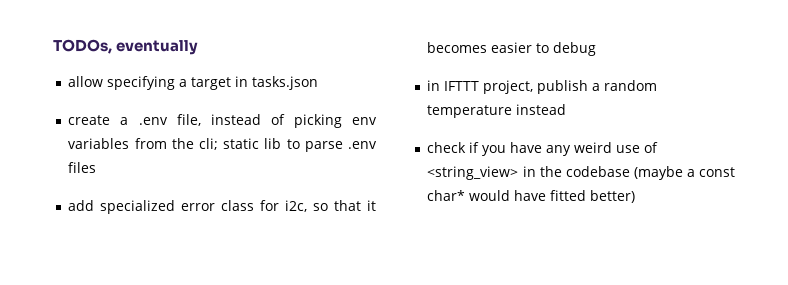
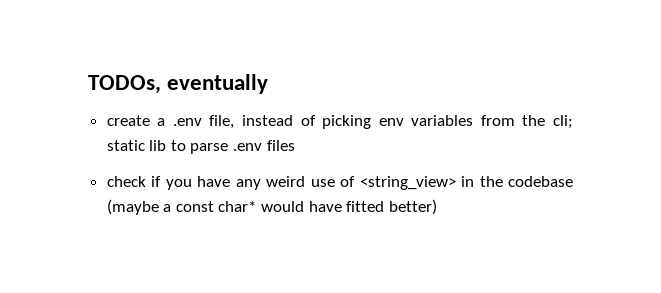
- allow specifying a target in tasks.json
- add specialized error class for i2c, so that it becomes easier to debug
- in IFTTT project, publish a random temperature instead

